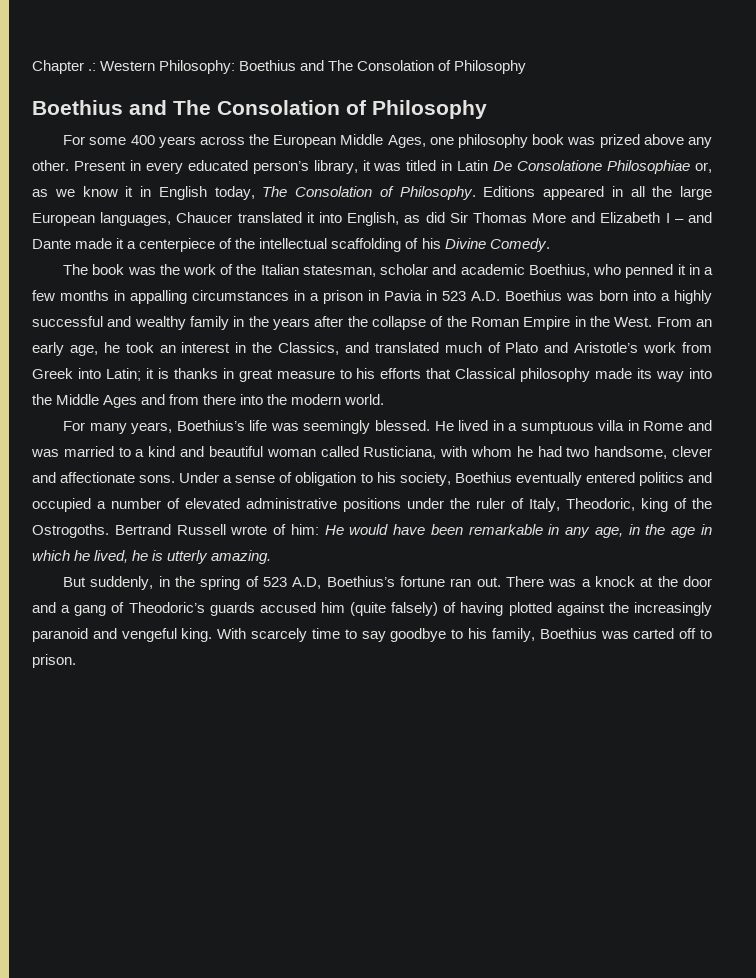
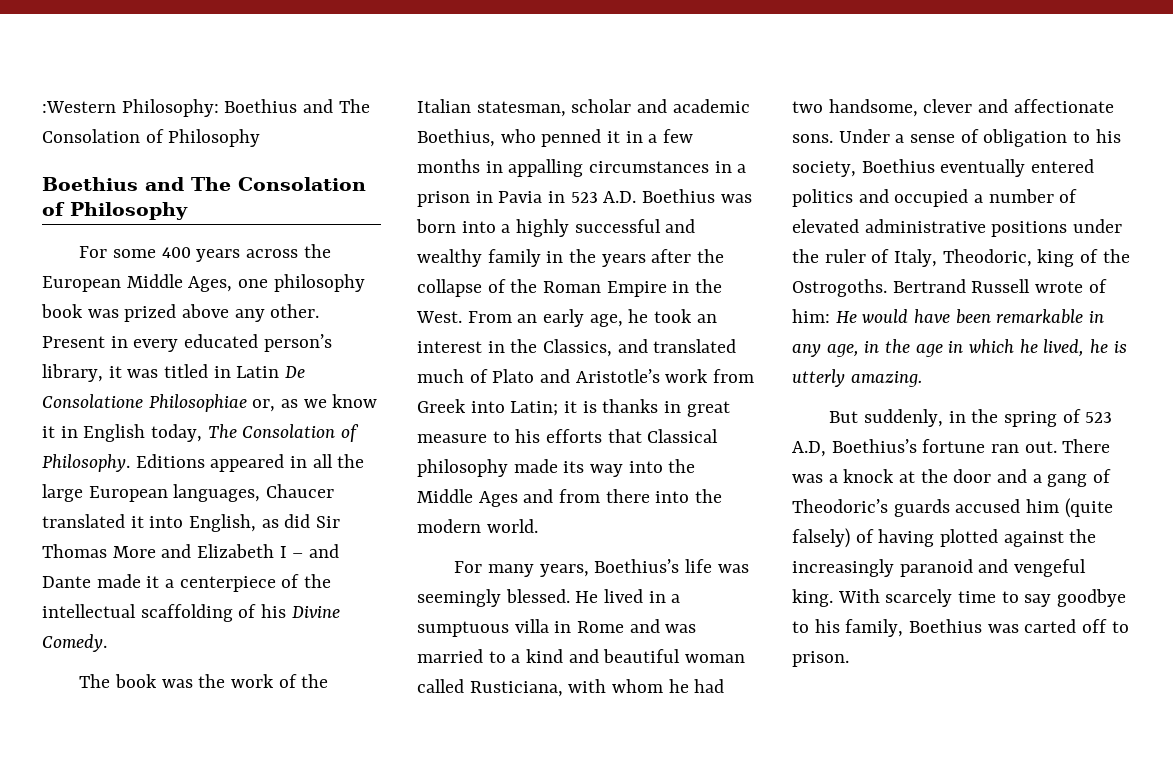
- Chapter .: Western Philosophy: Boethius and The Consolation of Philosophy
+ :Western Philosophy: Boethius and The Consolation of Philosophy

